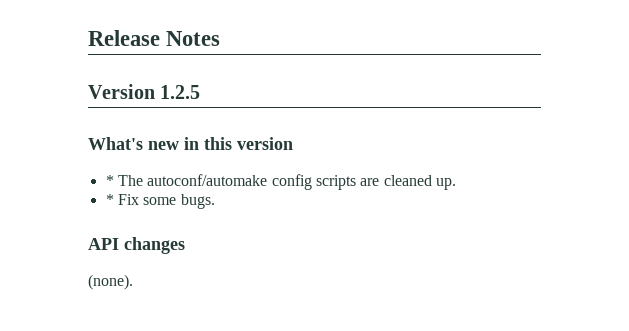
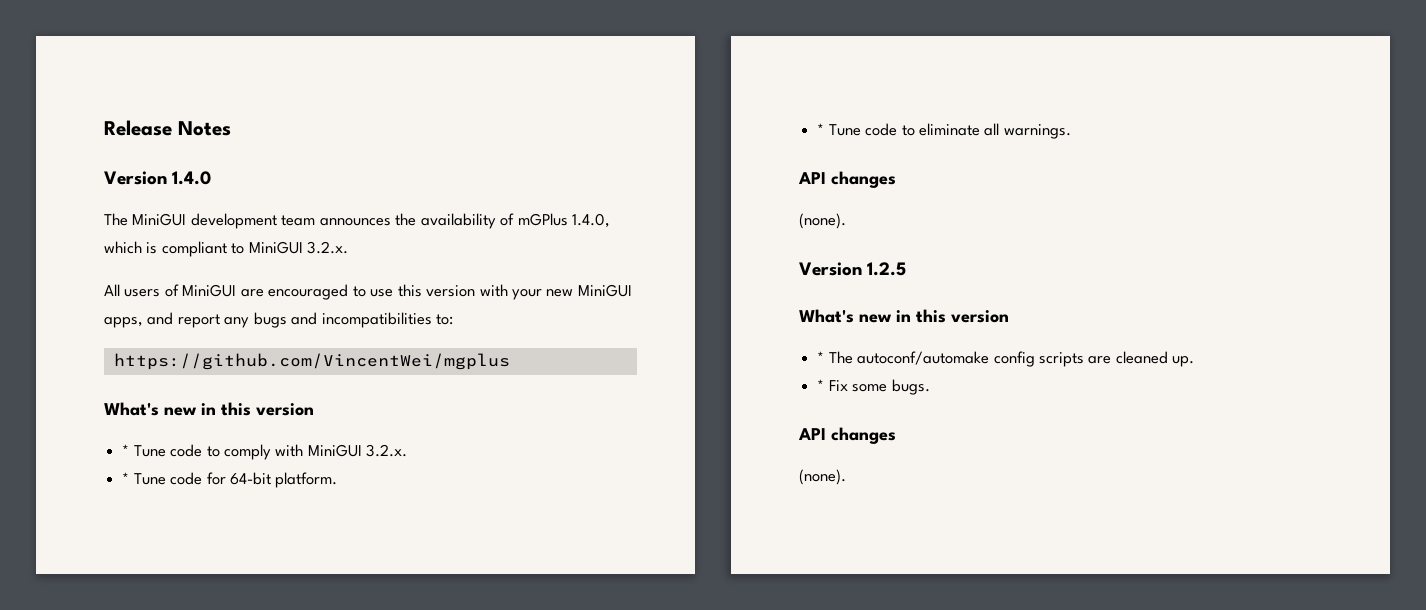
+ Version 1.4.0
+ The MiniGUI development team announces the availability of mGPlus 1.4.0, which is compliant to MiniGUI 3.2.x.
+ All users of MiniGUI are encouraged to use this version with your new MiniGUI apps, and report any bugs and incompatibilities to:
+ https://github.com/VincentWei/mgplus
+ What's new in this version
+ * Tune code to comply with MiniGUI 3.2.x.
+ * Tune code for 64-bit platform.
+ * Tune code to eliminate all warnings.
+ API changes
+ (none).

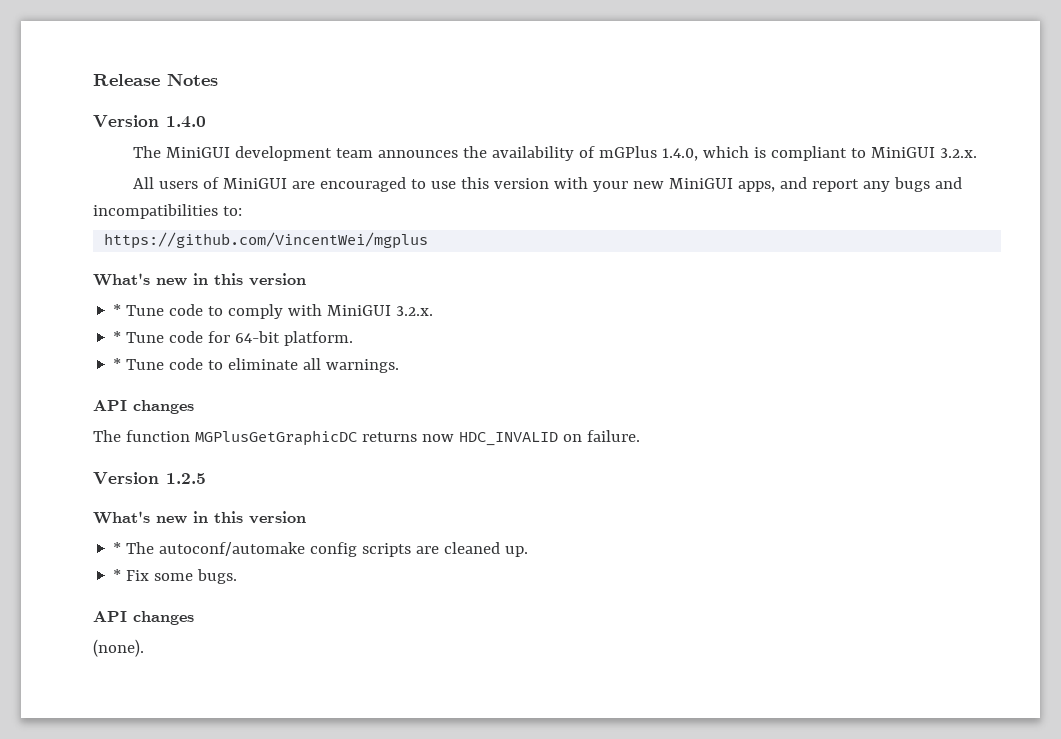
  * Tune code to eliminate all warnings.
  API changes
- (none).
+ The function MGPlusGetGraphicDC returns now HDC_INVALID on failure.

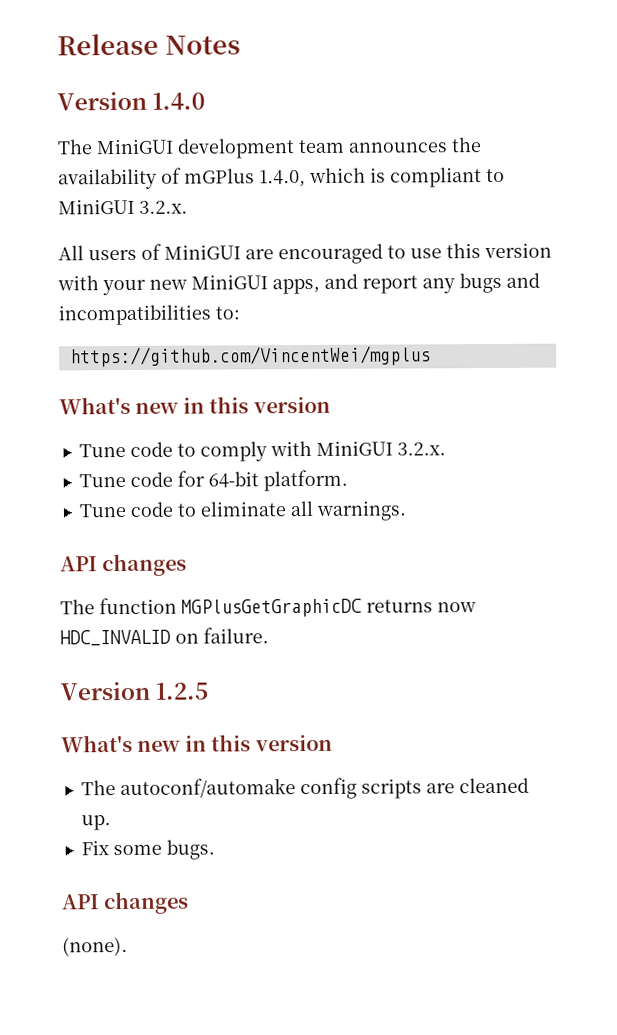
- * Tune code to comply with MiniGUI 3.2.x.
+ Tune code to comply with MiniGUI 3.2.x.
- * Tune code for 64-bit platform.
+ Tune code for 64-bit platform.
- * Tune code to eliminate all warnings.
+ Tune code to eliminate all warnings.
- * The autoconf/automake config scripts are cleaned up.
+ The autoconf/automake config scripts are cleaned up.
- * Fix some bugs.
+ Fix some bugs.

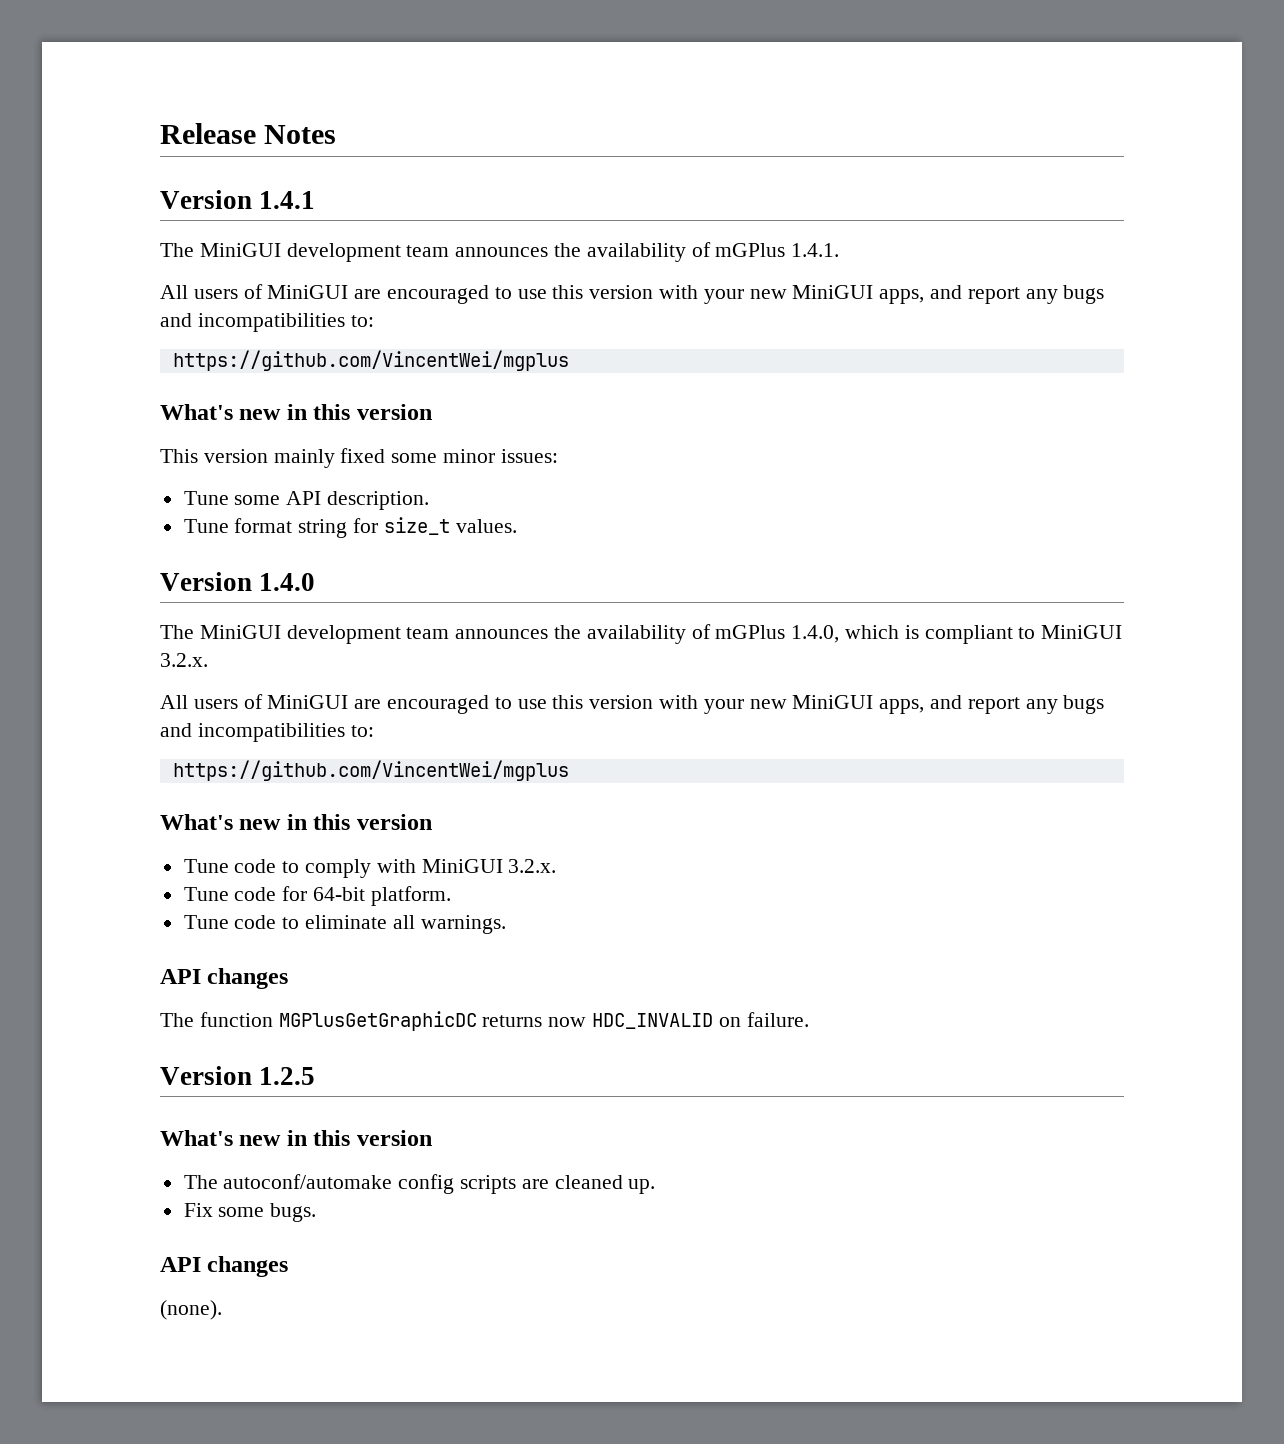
+ Version 1.4.1
+ The MiniGUI development team announces the availability of mGPlus 1.4.1.
+ All users of MiniGUI are encouraged to use this version with your new MiniGUI apps, and report any bugs and incompatibilities to:
+ https://github.com/VincentWei/mgplus
+ What's new in this version
+ This version mainly fixed some minor issues:
+ Tune some API description.
+ Tune format string for size_t values.

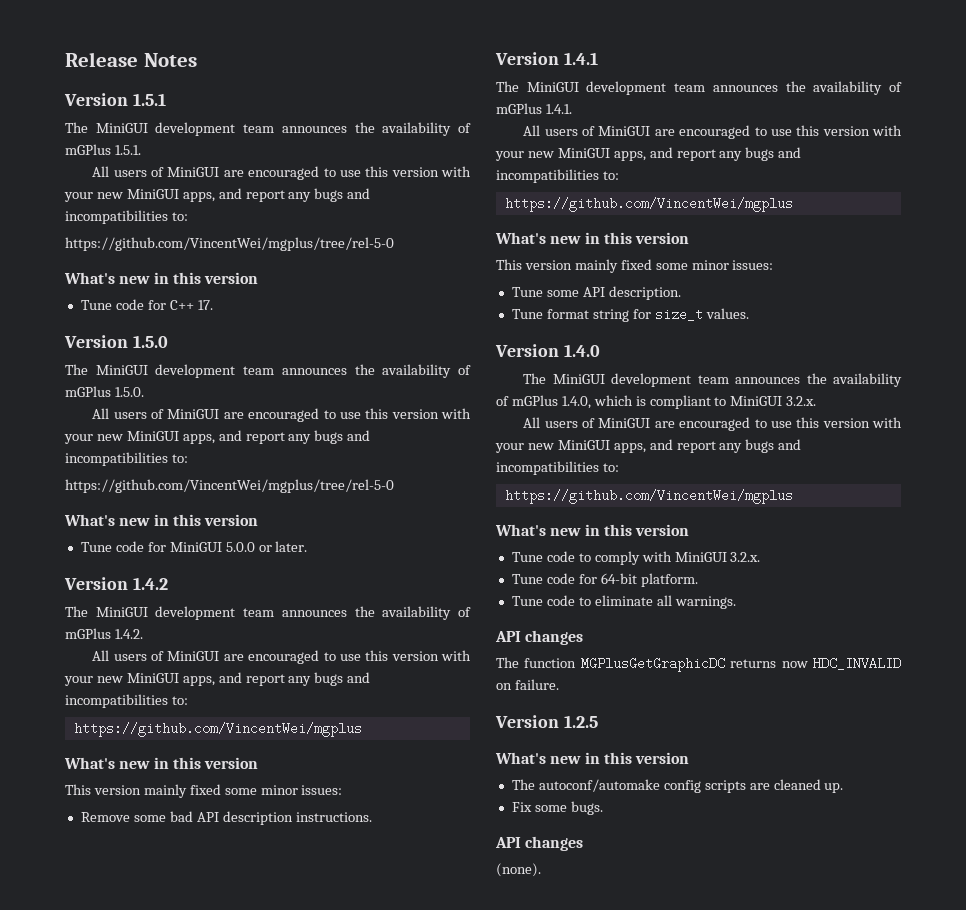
+ Version 1.5.1
+ The MiniGUI development team announces the availability of mGPlus 1.5.1.
+ All users of MiniGUI are encouraged to use this version with your new MiniGUI apps, and report any bugs and incompatibilities to:
+ https://github.com/VincentWei/mgplus/tree/rel-5-0
+ What's new in this version
+ Tune code for C++ 17.
+ Version 1.5.0
+ The MiniGUI development team announces the availability of mGPlus 1.5.0.
+ All users of MiniGUI are encouraged to use this version with your new MiniGUI apps, and report any bugs and incompatibilities to:
+ https://github.com/VincentWei/mgplus/tree/rel-5-0
+ What's new in this version
+ Tune code for MiniGUI 5.0.0 or later.
+ Version 1.4.2
+ The MiniGUI development team announces the availability of mGPlus 1.4.2.
+ All users of MiniGUI are encouraged to use this version with your new MiniGUI apps, and report any bugs and incompatibilities to:
+ https://github.com/VincentWei/mgplus
+ What's new in this version
+ This version mainly fixed some minor issues:
+ Remove some bad API description instructions.

